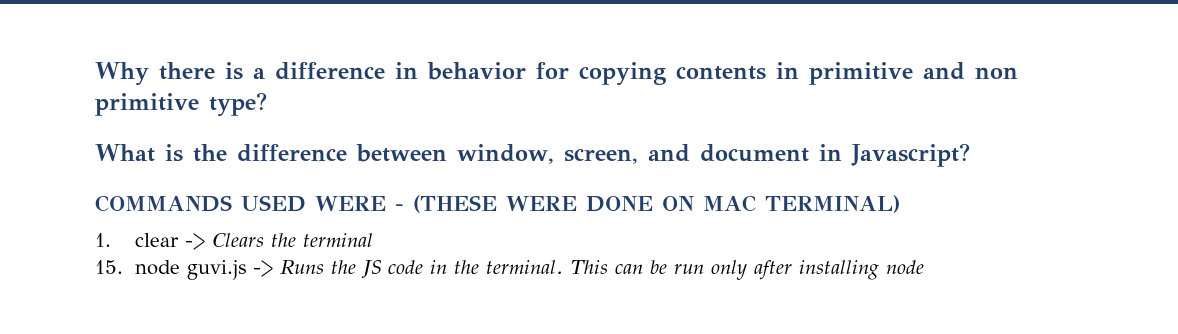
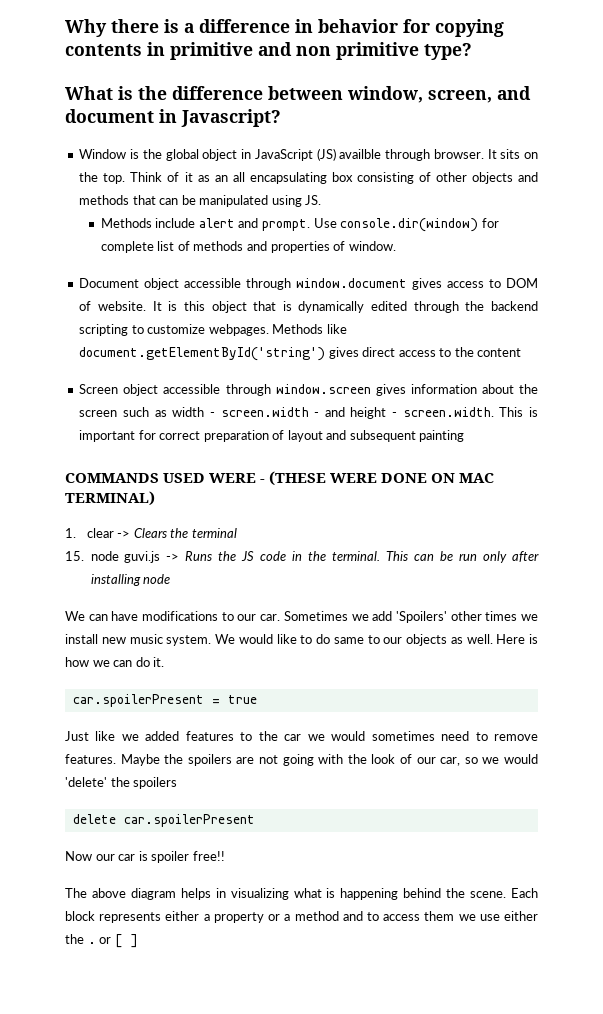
+ Window is the global object in JavaScript (JS) availble through browser. It sits on the top. Think of it as an all encapsulating box consisting of other objects and methods that can be manipulated using JS.
+ Methods include alert and prompt. Use console.dir(window) for complete list of methods and properties of window.
+ Document object accessible through window.document gives access to DOM of website. It is this object that is dynamically edited through the backend scripting to customize webpages. Methods like document.getElementById('string') gives direct access to the content
+ Screen object accessible through window.screen gives information about the screen such as width - screen.width - and height - screen.width. This is important for correct preparation of layout and subsequent painting
+ We can have modifications to our car. Sometimes we add 'Spoilers' other times we install new music system. We would like to do same to our objects as well. Here is how we can do it.
+ car.spoilerPresent = true
+ Just like we added features to the car we would sometimes need to remove features. Maybe the spoilers are not going with the look of our car, so we would 'delete' the spoilers
+ delete car.spoilerPresent
+ Now our car is spoiler free!!
+ The above diagram helps in visualizing what is happening behind the scene. Each block represents either a property or a method and to access them we use either the . or [ ]

